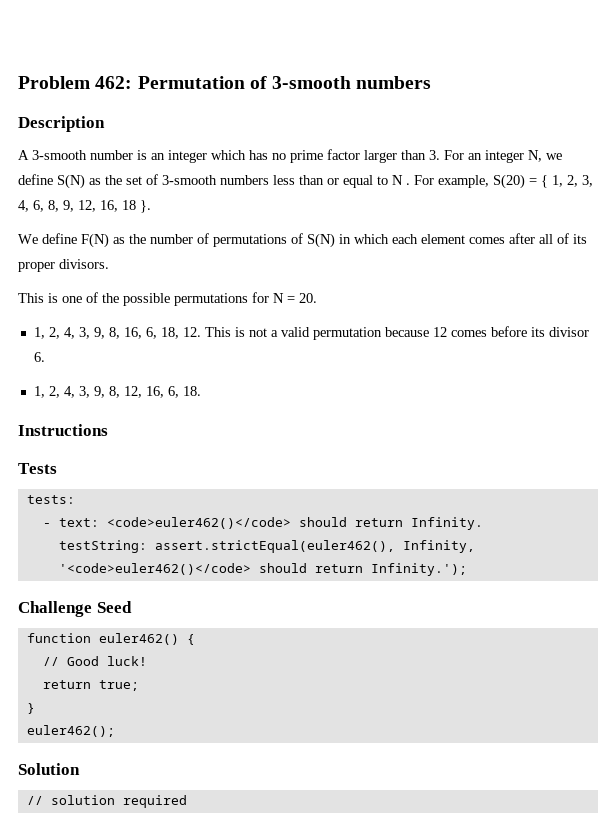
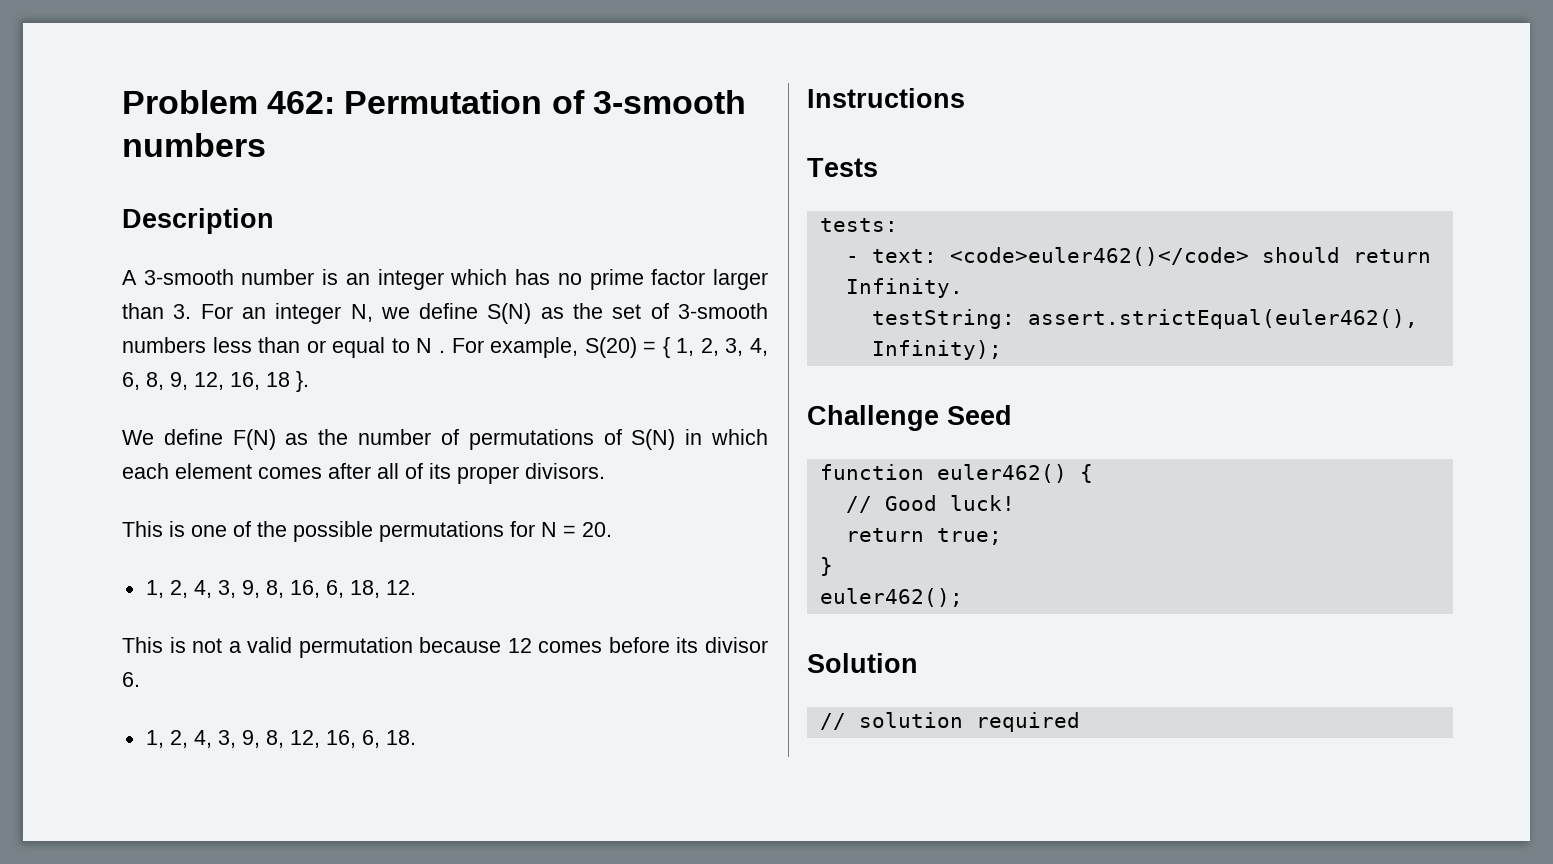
- 1, 2, 4, 3, 9, 8, 16, 6, 18, 12. This is not a valid permutation because 12 comes before its divisor 6.
+ 1, 2, 4, 3, 9, 8, 16, 6, 18, 12.
+ This is not a valid permutation because 12 comes before its divisor 6.
- testString: assert.strictEqual(euler462(), Infinity, '<code>euler462()</code> should return Infinity.');
+ testString: assert.strictEqual(euler462(), Infinity);

